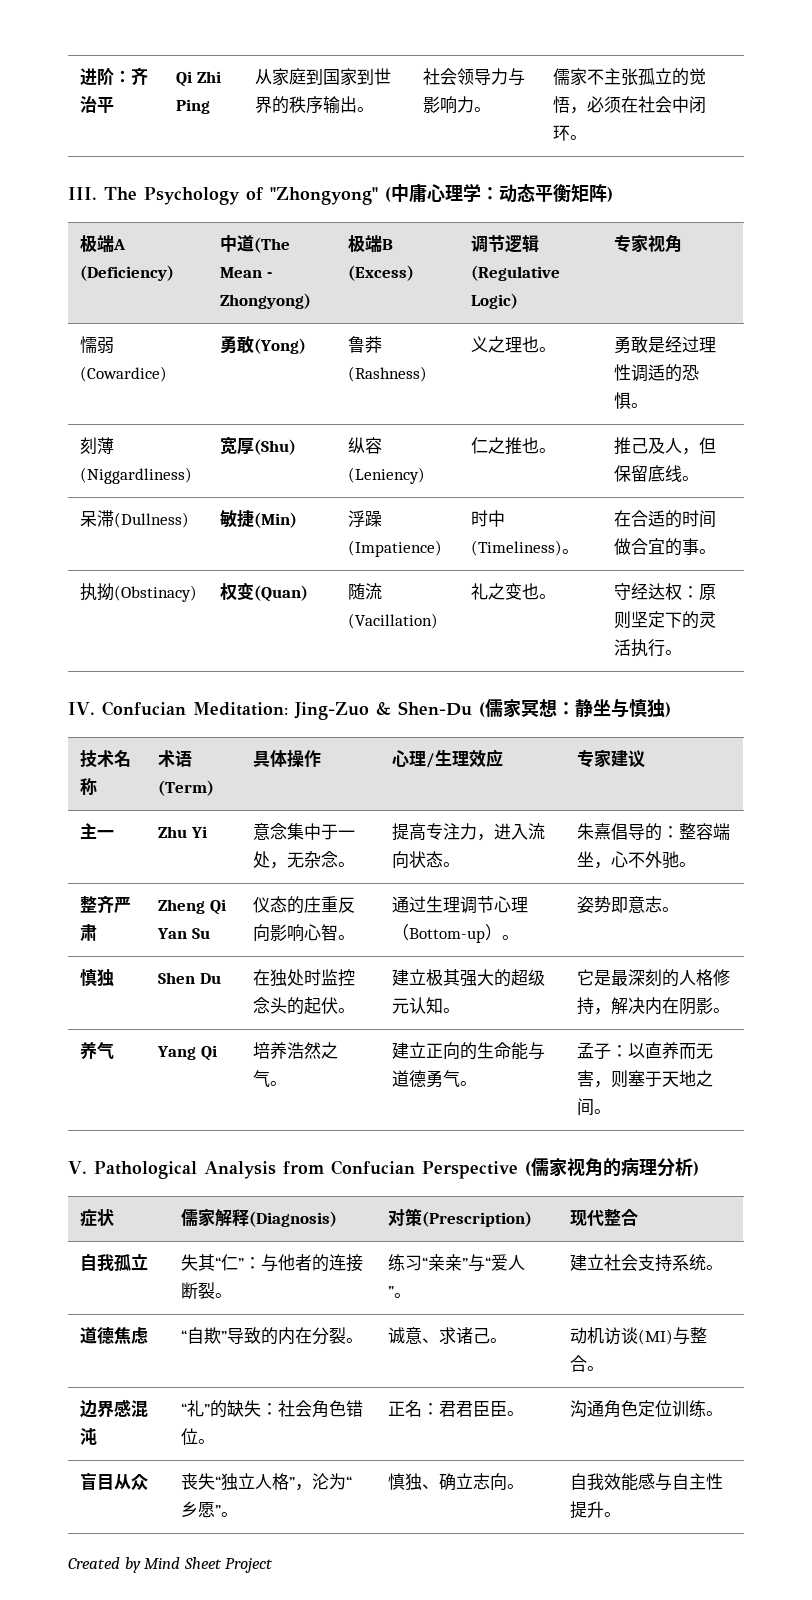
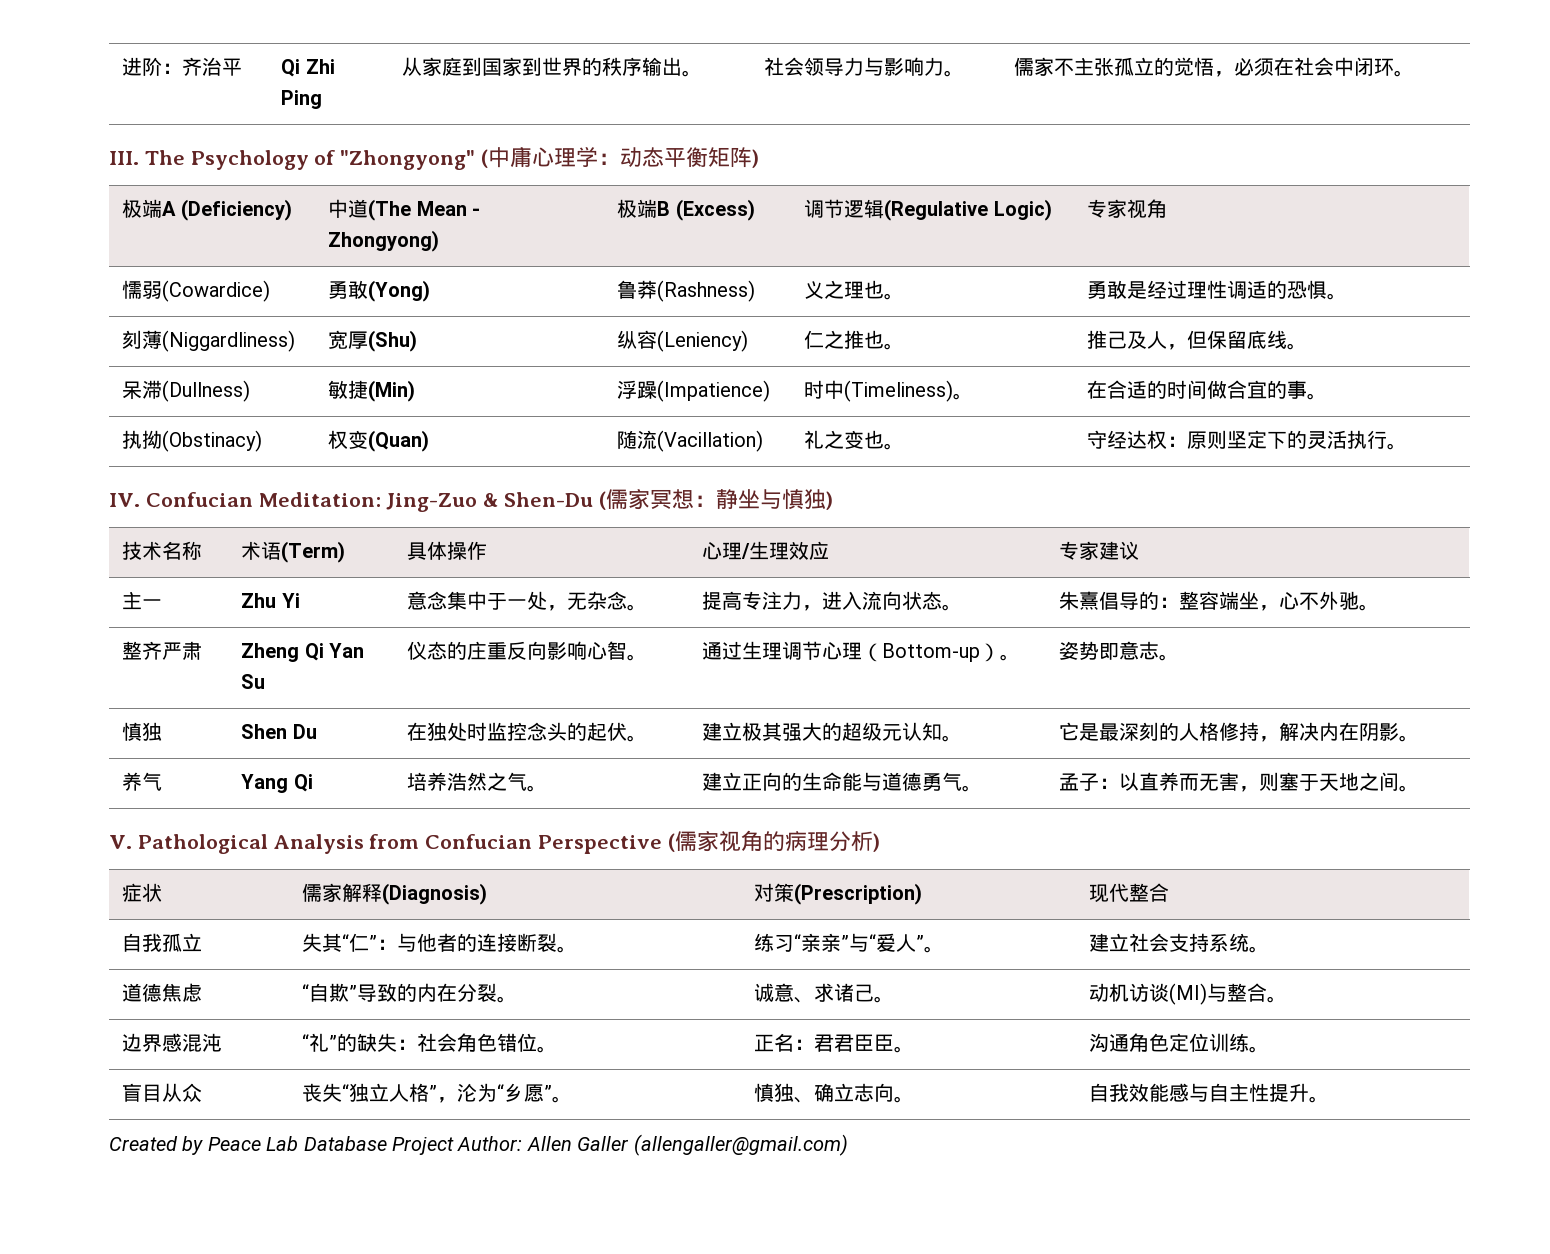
- Created by Mind Sheet Project
+ Created by Peace Lab Database Project Author: Allen Galler (allengaller@gmail.com)

